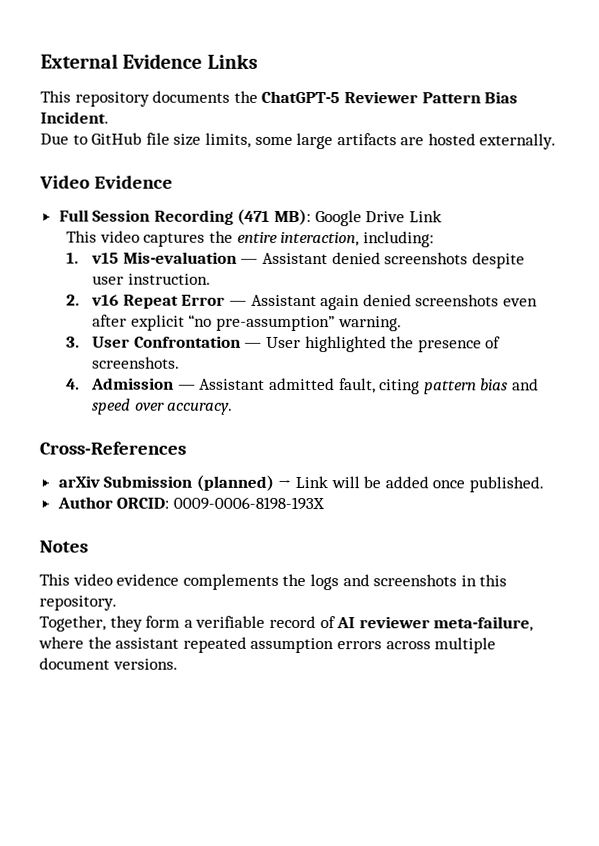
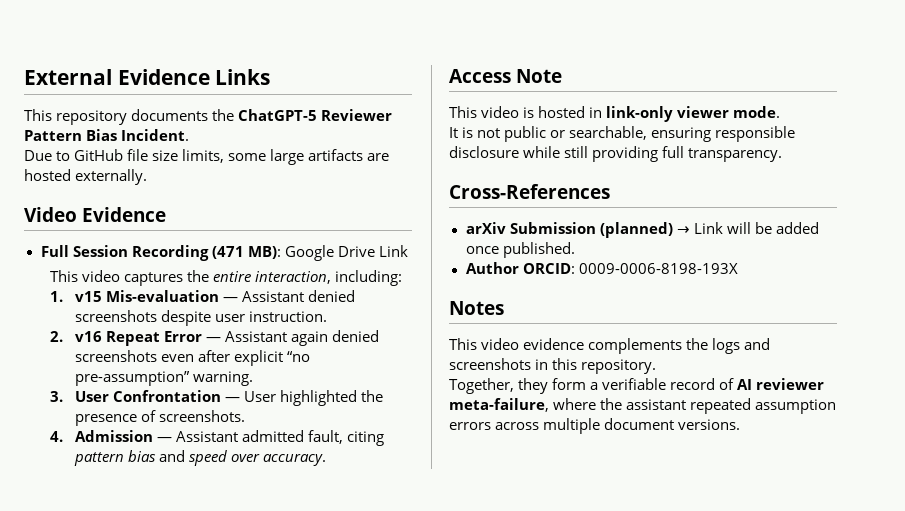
+ Access Note
+ This video is hosted in link-only viewer mode.
+ It is not public or searchable, ensuring responsible disclosure while still providing full transparency.

